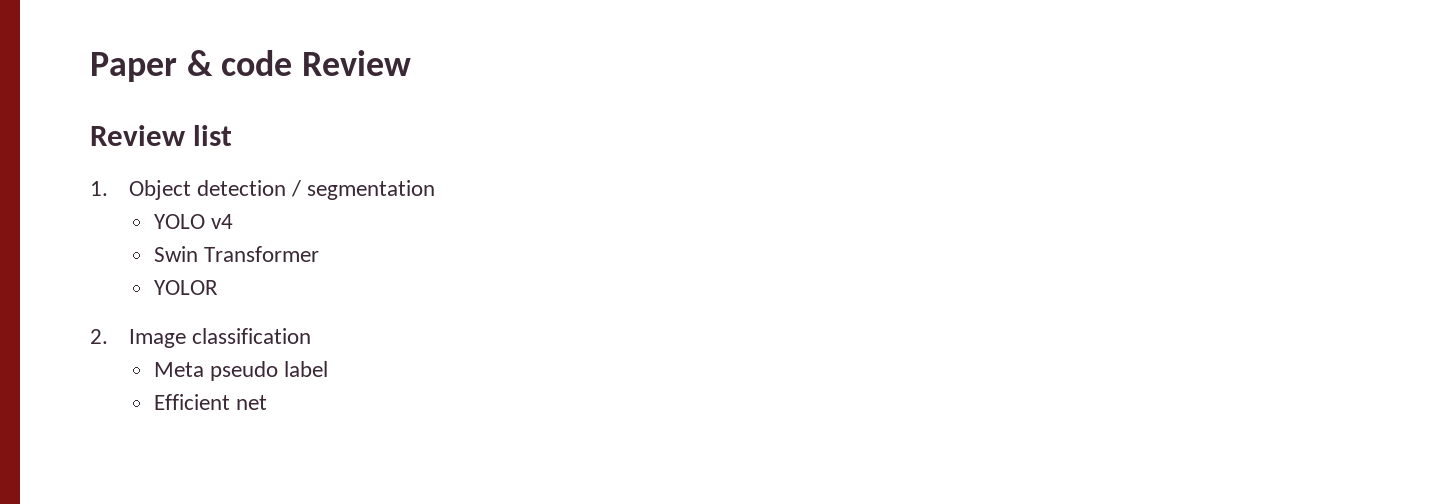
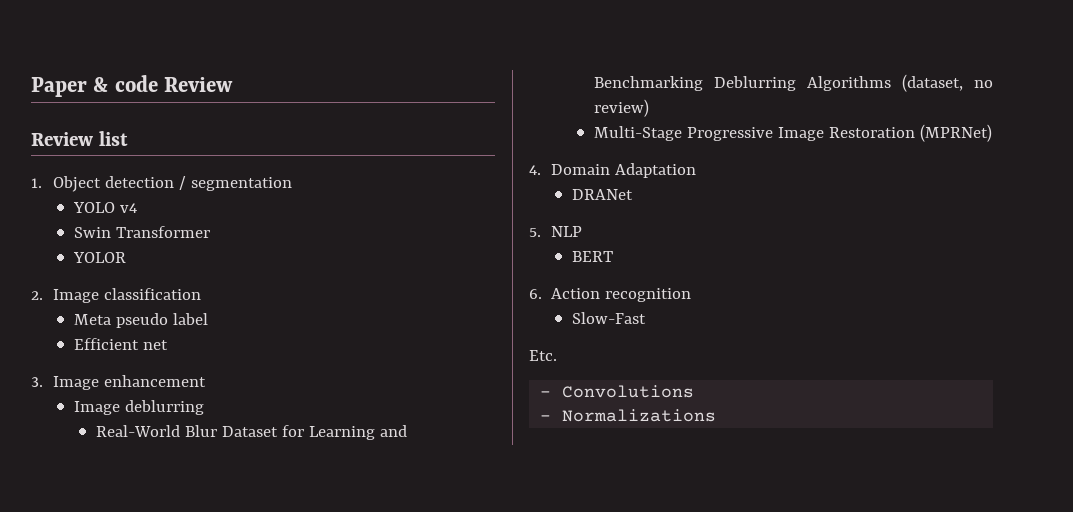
+ 3. Image enhancement
+ Image deblurring
+ Real-World Blur Dataset for Learning and Benchmarking Deblurring Algorithms (dataset, no review)
+ Multi-Stage Progressive Image Restoration (MPRNet)
+ 4. Domain Adaptation
+ DRANet
+ 5. NLP
+ BERT
+ 6. Action recognition
+ Slow-Fast
+ Etc.
+ - Convolutions
+ - Normalizations

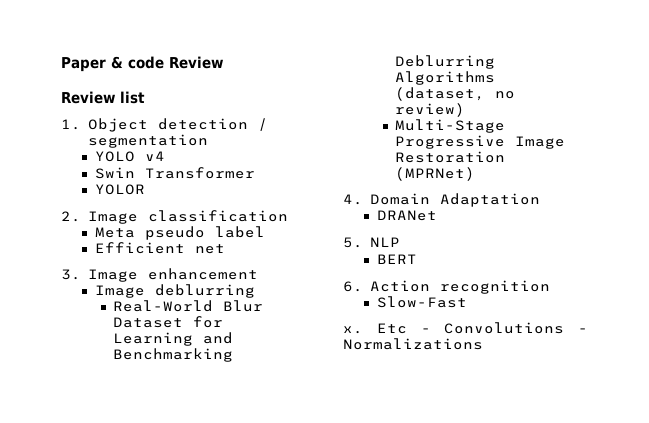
- Etc.
- - Convolutions
- - Normalizations
+ x. Etc - Convolutions - Normalizations

